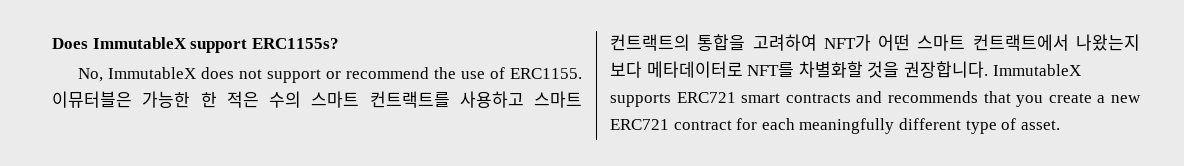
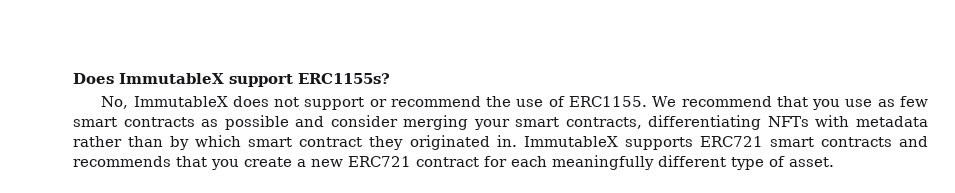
- 이뮤터블은 가능한 한 적은 수의 스마트 컨트랙트를 사용하고 스마트 컨트랙트의 통합을 고려하여 NFT가 어떤 스마트 컨트랙트에서 나왔는지 보다 메타데이터로 NFT를 차별화할 것을 권장합니다.
+ We recommend that you use as few smart contracts as possible and consider merging your smart contracts, differentiating NFTs with metadata rather than by which smart contract they originated in.

